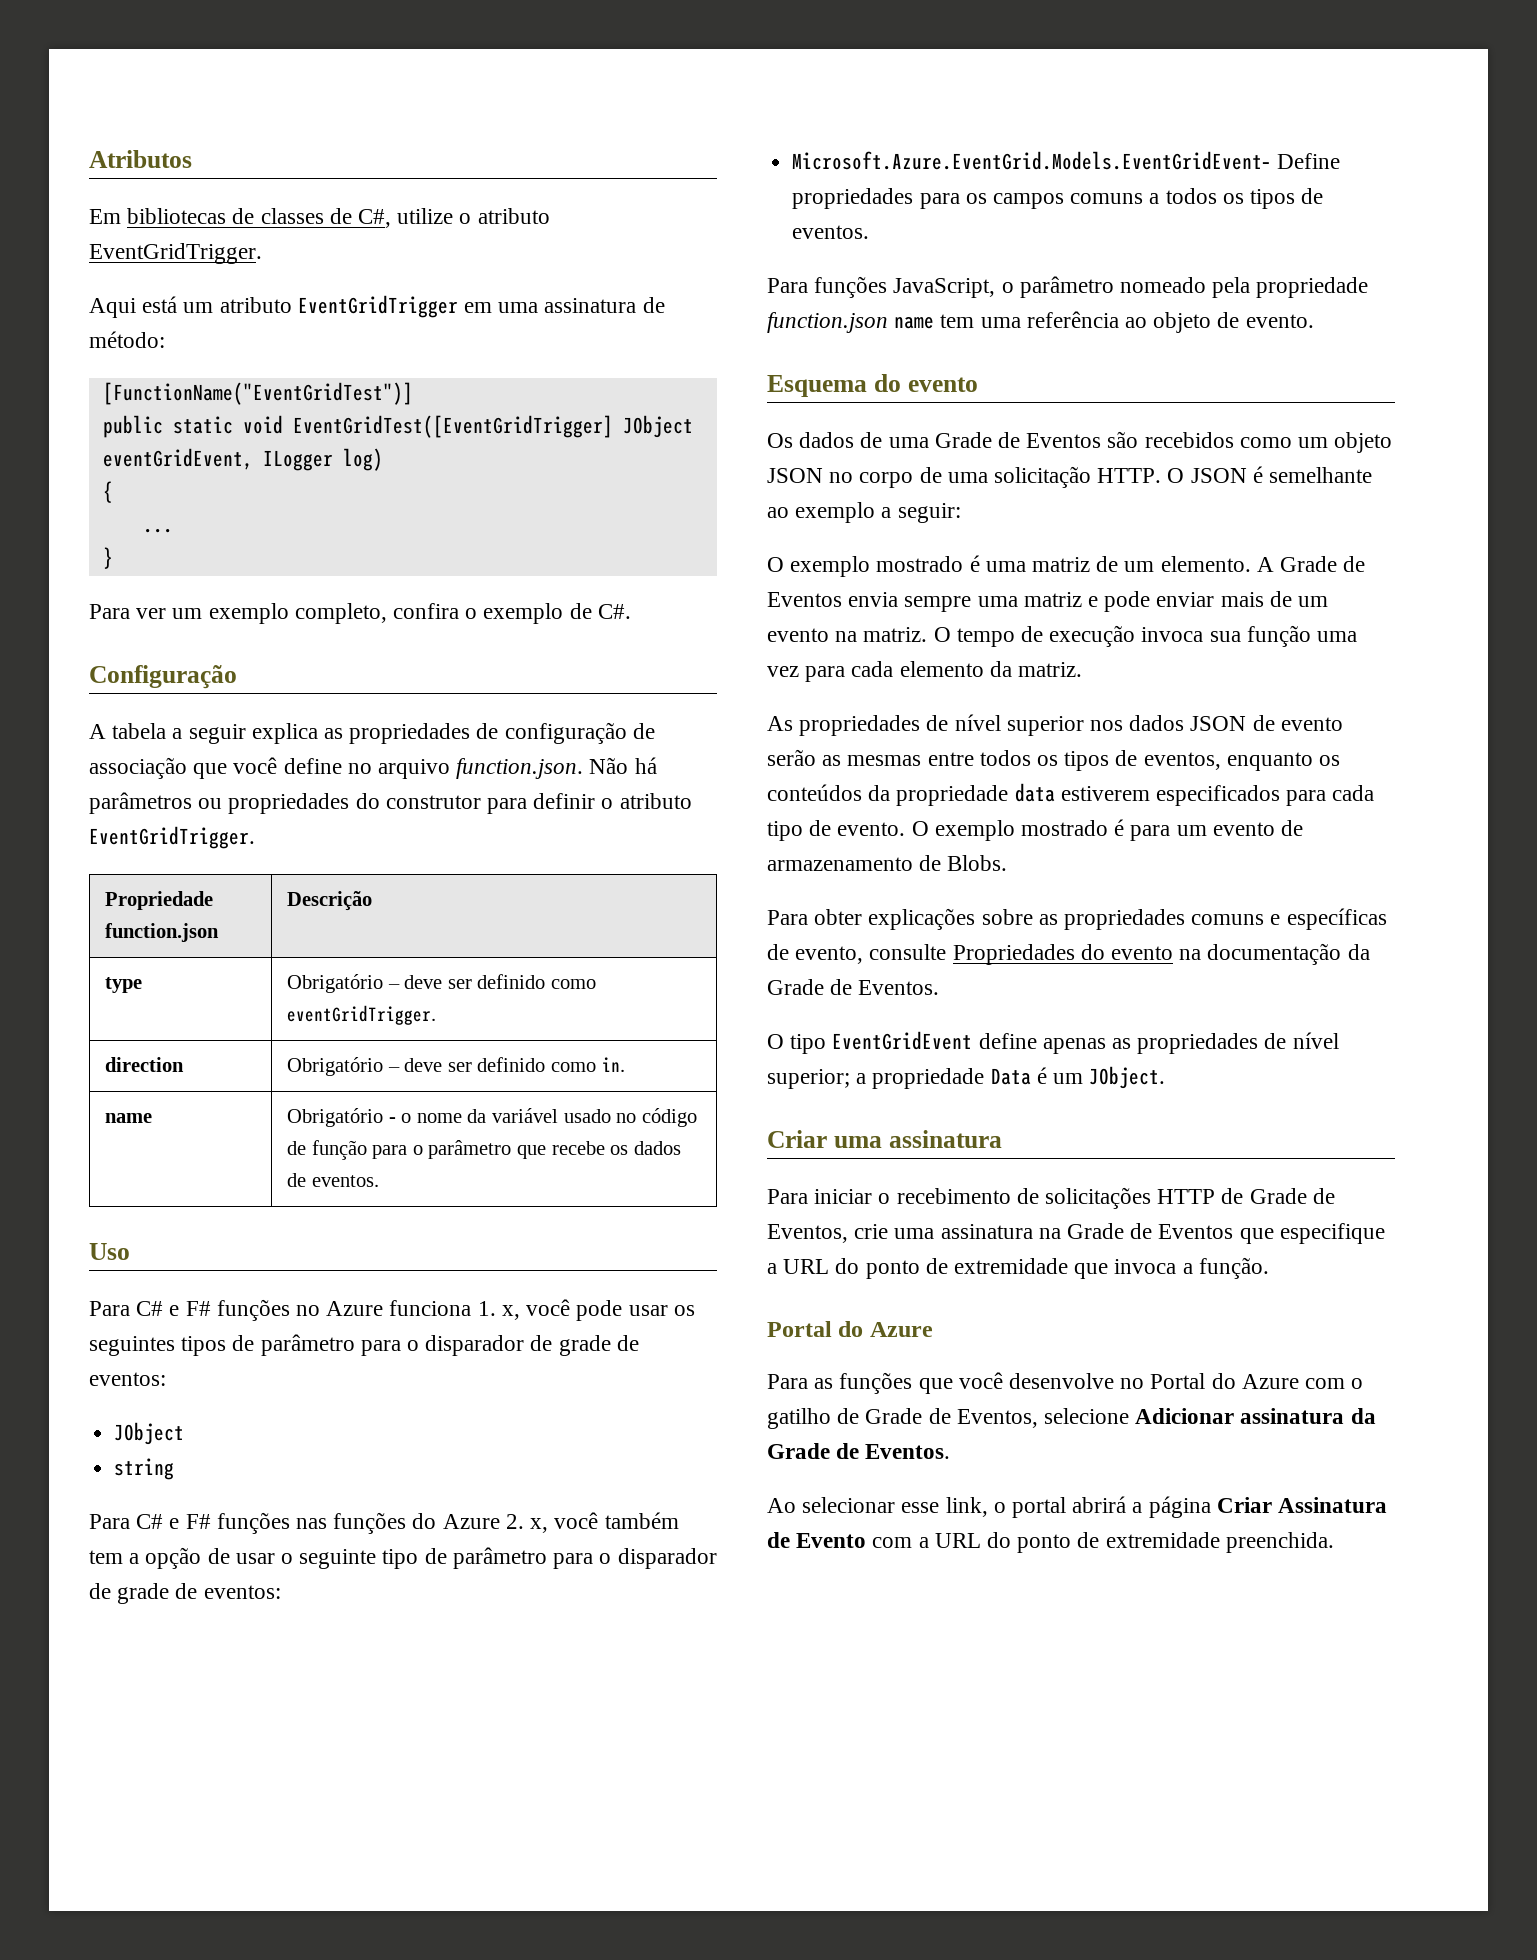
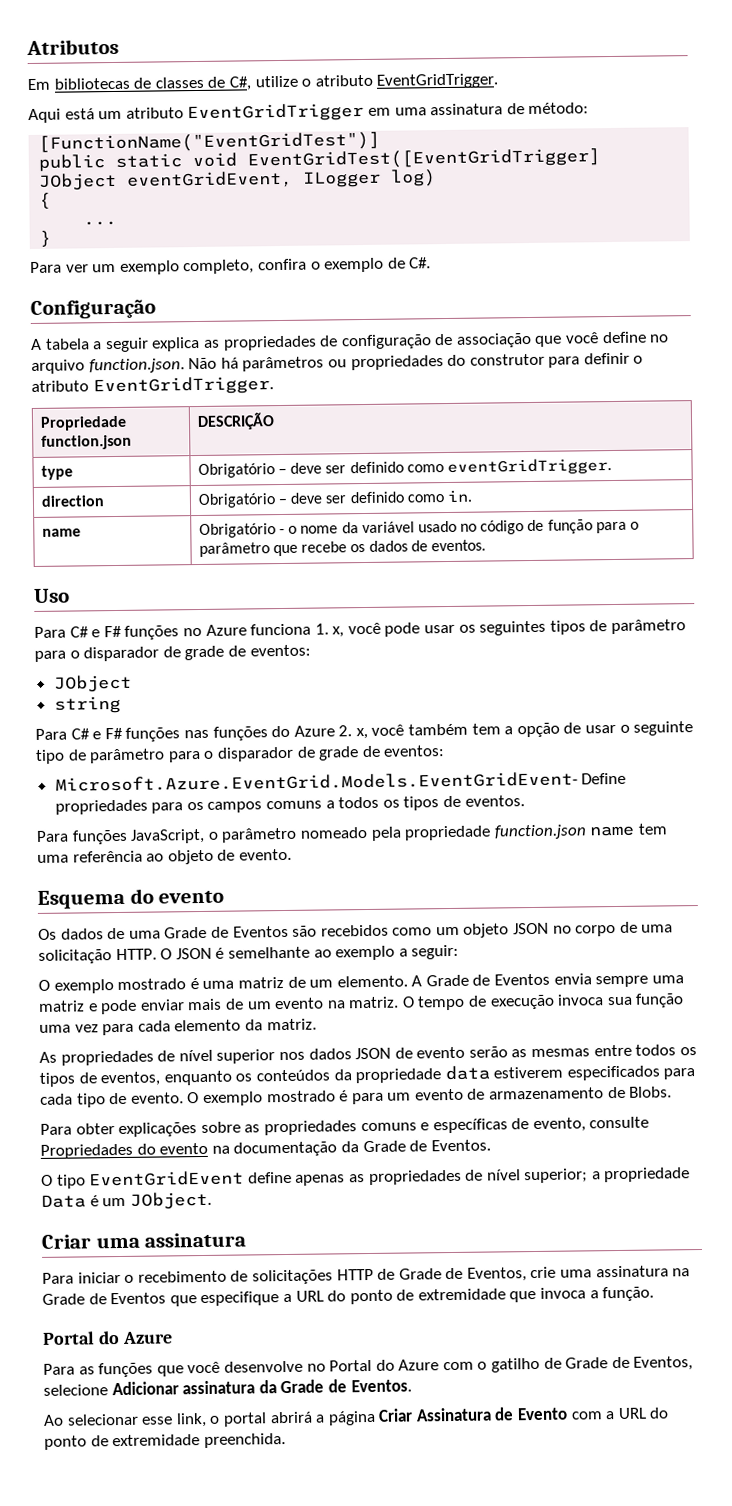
- Propriedade function.json | Descrição
+ Propriedade function.json | DESCRIÇÃO

